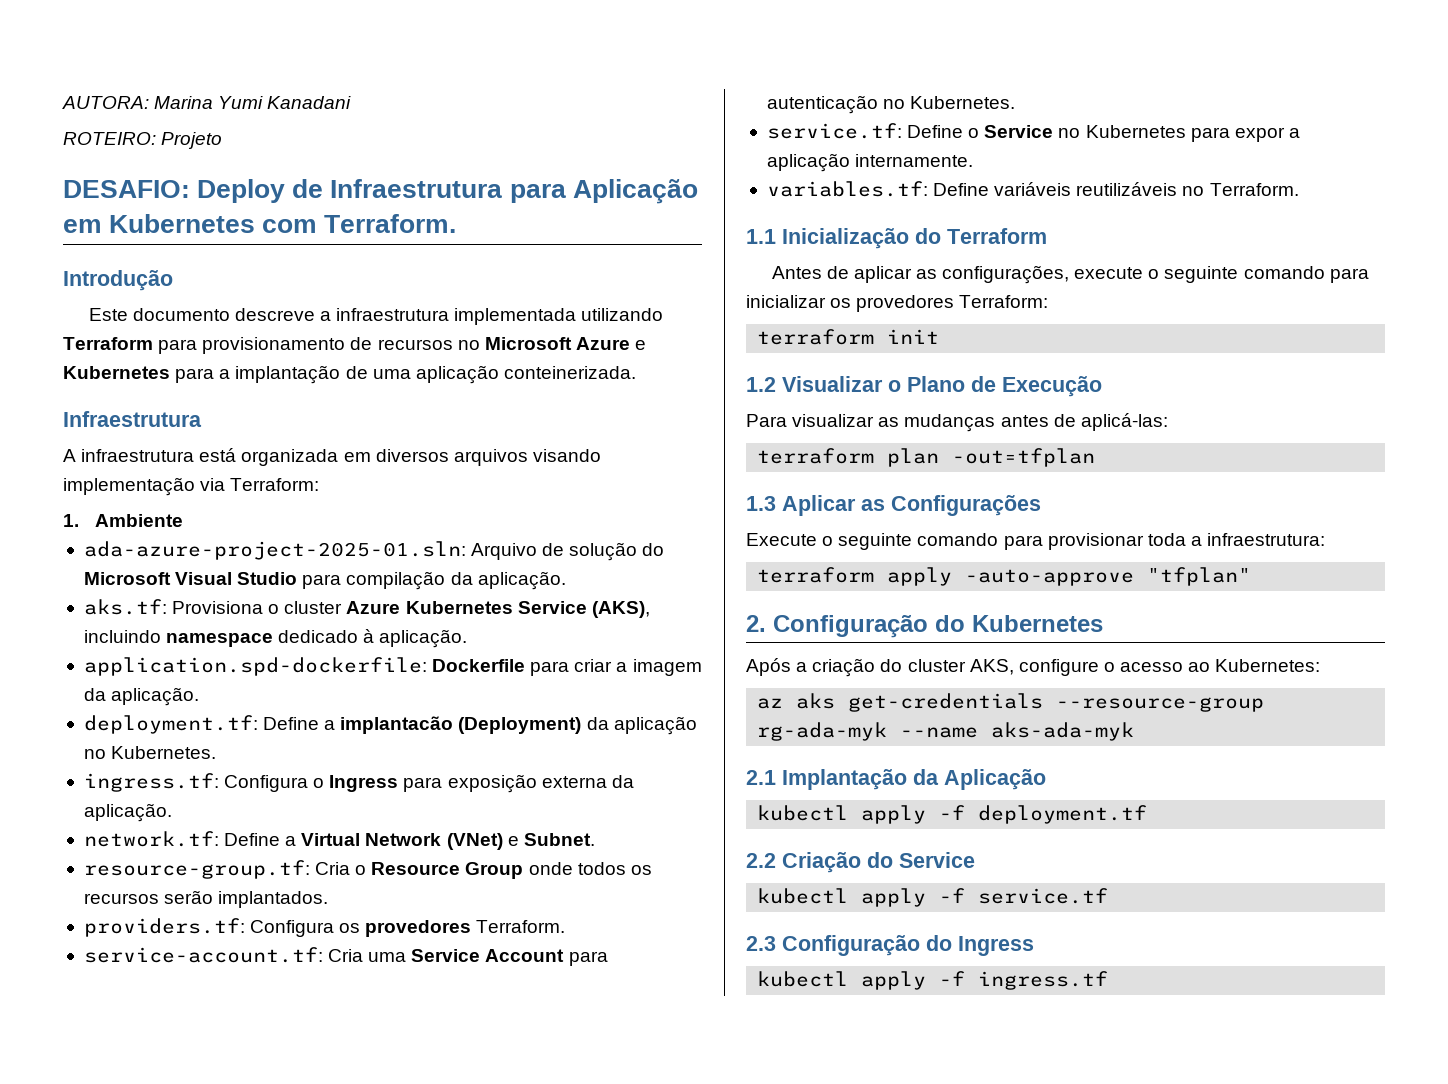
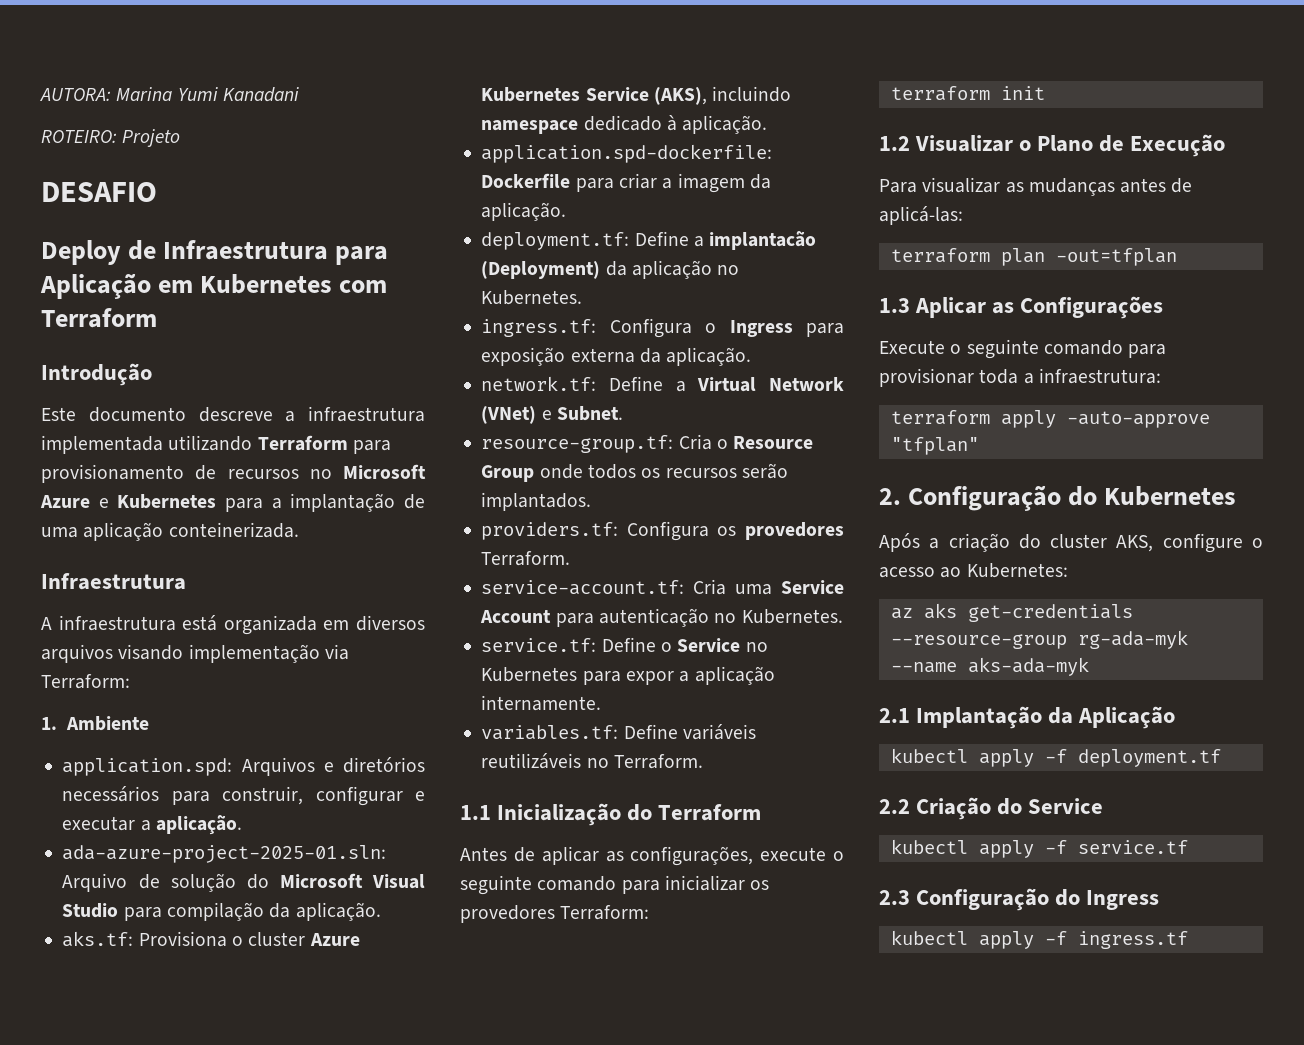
- DESAFIO: Deploy de Infraestrutura para Aplicação em Kubernetes com Terraform.
+ DESAFIO
+ Deploy de Infraestrutura para Aplicação em Kubernetes com Terraform
+ application.spd: Arquivos e diretórios necessários para construir, configurar e executar a aplicação.

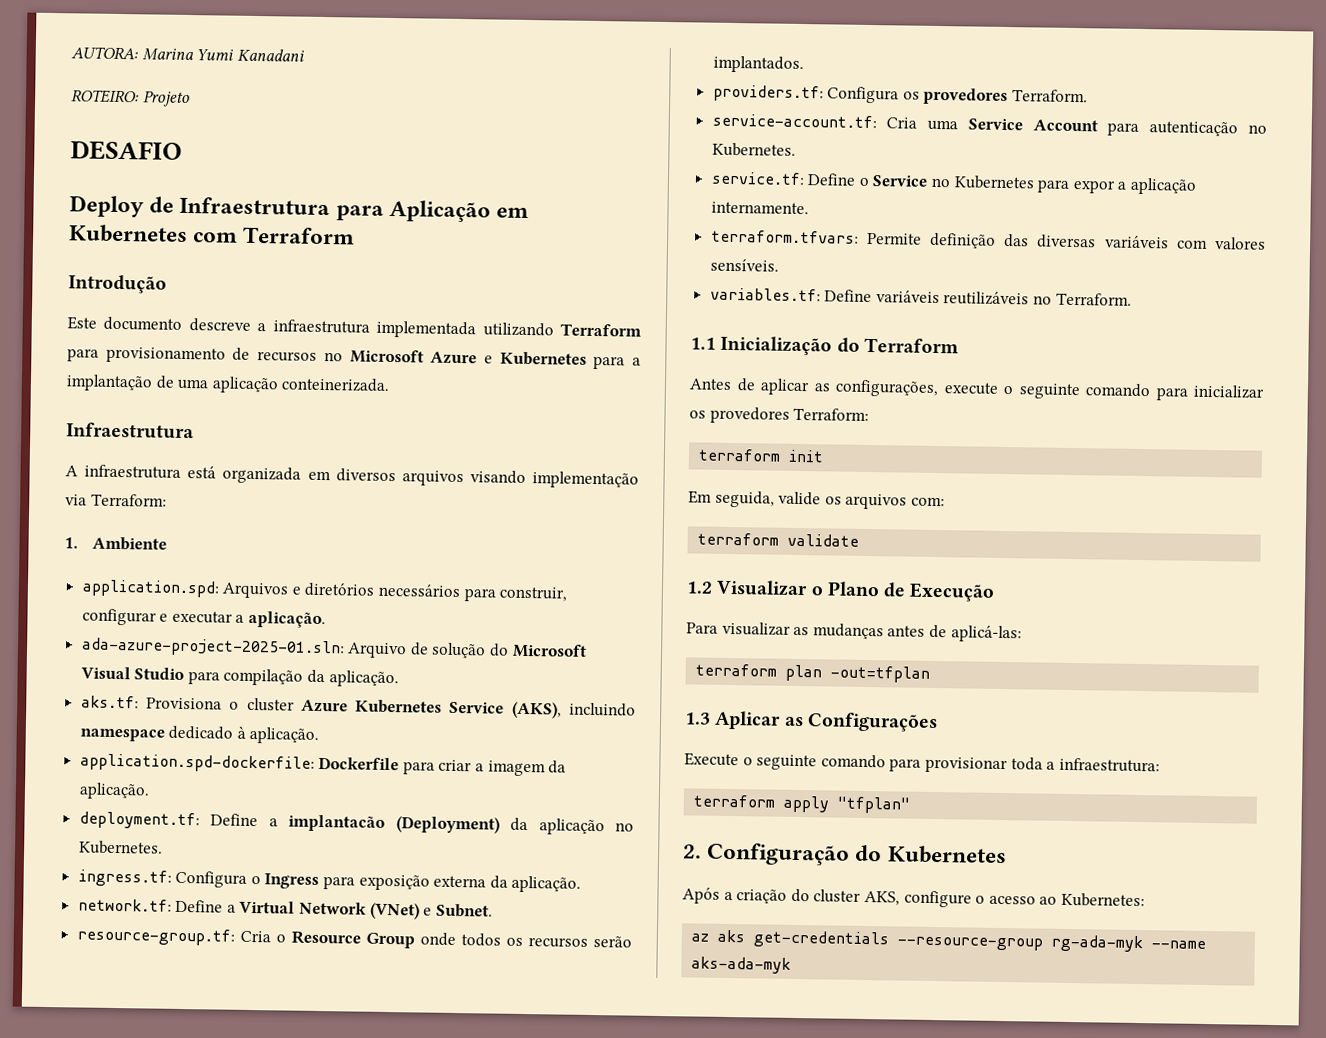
+ terraform.tfvars: Permite definição das diversas variáveis com valores sensíveis.
+ Em seguida, valide os arquivos com:
+ terraform validate
- terraform apply -auto-approve "tfplan"
+ terraform apply "tfplan"
- 2.1 Implantação da Aplicação
- kubectl apply -f deployment.tf
- 2.2 Criação do Service
- kubectl apply -f service.tf
- 2.3 Configuração do Ingress
- kubectl apply -f ingress.tf

